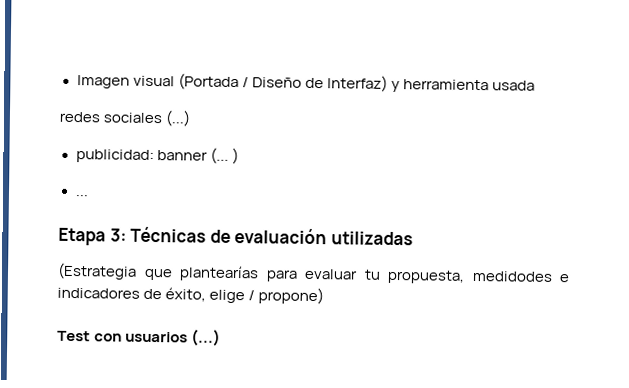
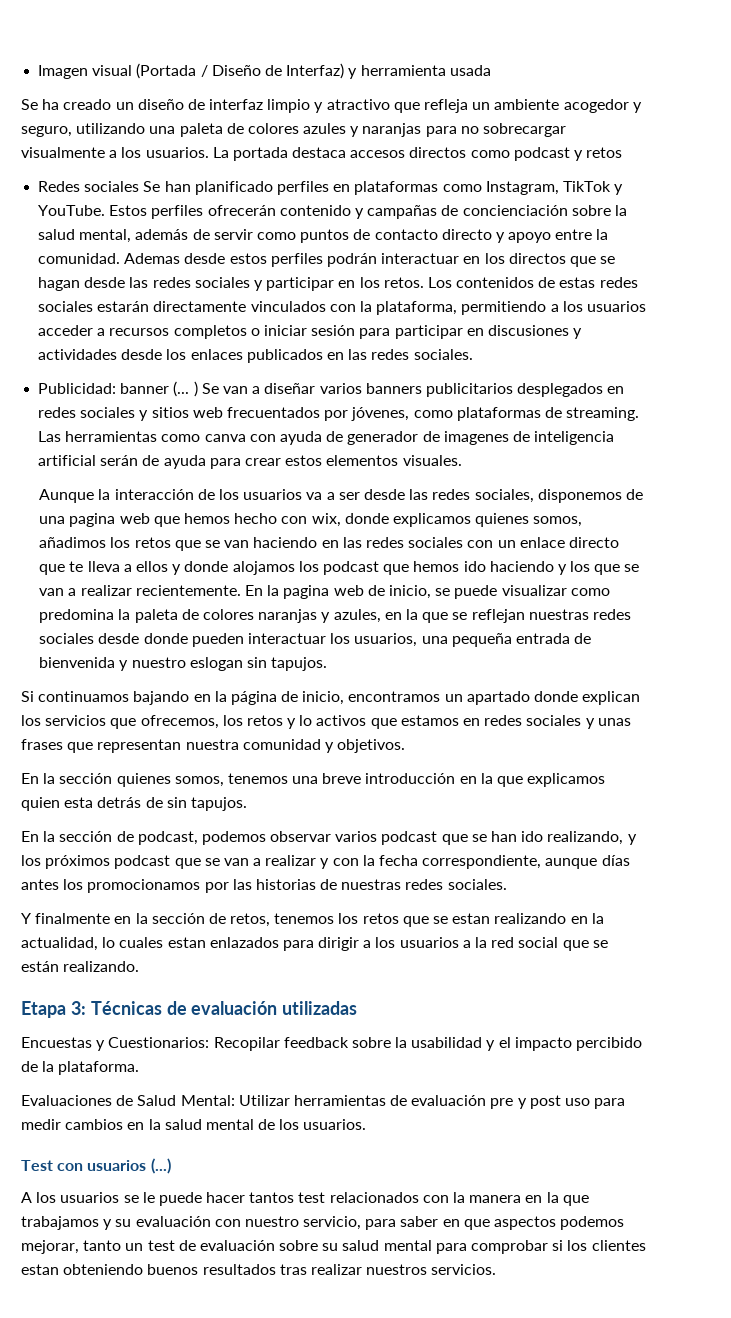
- redes sociales (...)
- publicidad: banner (... )
- ...
+ Se ha creado un diseño de interfaz limpio y atractivo que refleja un ambiente acogedor y seguro, utilizando una paleta de colores azules y naranjas para no sobrecargar visualmente a los usuarios. La portada destaca accesos directos como podcast y retos
+ Redes sociales Se han planificado perfiles en plataformas como Instagram, TikTok y YouTube. Estos perfiles ofrecerán contenido y campañas de concienciación sobre la salud mental, además de servir como puntos de contacto directo y apoyo entre la comunidad. Ademas desde estos perfiles podrán interactuar en los directos que se hagan desde las redes sociales y participar en los retos. Los contenidos de estas redes sociales estarán directamente vinculados con la plataforma, permitiendo a los usuarios acceder a recursos completos o iniciar sesión para participar en discusiones y actividades desde los enlaces publicados en las redes sociales.
+ Publicidad: banner (... ) Se van a diseñar varios banners publicitarios desplegados en redes sociales y sitios web frecuentados por jóvenes, como plataformas de streaming. Las herramientas como canva con ayuda de generador de imagenes de inteligencia artificial serán de ayuda para crear estos elementos visuales.
+ Aunque la interacción de los usuarios va a ser desde las redes sociales, disponemos de una pagina web que hemos hecho con wix, donde explicamos quienes somos, añadimos los retos que se van haciendo en las redes sociales con un enlace directo que te lleva a ellos y donde alojamos los podcast que hemos ido haciendo y los que se van a realizar recientemente. En la pagina web de inicio, se puede visualizar como predomina la paleta de colores naranjas y azules, en la que se reflejan nuestras redes sociales desde donde pueden interactuar los usuarios, una pequeña entrada de bienvenida y nuestro eslogan sin tapujos.
+ Si continuamos bajando en la página de inicio, encontramos un apartado donde explican los servicios que ofrecemos, los retos y lo activos que estamos en redes sociales y unas frases que representan nuestra comunidad y objetivos.
+ En la sección quienes somos, tenemos una breve introducción en la que explicamos quien esta detrás de sin tapujos.
+ En la sección de podcast, podemos observar varios podcast que se han ido realizando, y los próximos podcast que se van a realizar y con la fecha correspondiente, aunque días antes los promocionamos por las historias de nuestras redes sociales.
+ Y finalmente en la sección de retos, tenemos los retos que se estan realizando en la actualidad, lo cuales estan enlazados para dirigir a los usuarios a la red social que se están realizando.
- (Estrategia que plantearías para evaluar tu propuesta, medidodes e indicadores de éxito, elige / propone)
+ Encuestas y Cuestionarios: Recopilar feedback sobre la usabilidad y el impacto percibido de la plataforma.
+ Evaluaciones de Salud Mental: Utilizar herramientas de evaluación pre y post uso para medir cambios en la salud mental de los usuarios.
  Test con usuarios (...)
+ A los usuarios se le puede hacer tantos test relacionados con la manera en la que trabajamos y su evaluación con nuestro servicio, para saber en que aspectos podemos mejorar, tanto un test de evaluación sobre su salud mental para comprobar si los clientes estan obteniendo buenos resultados tras realizar nuestros servicios.

